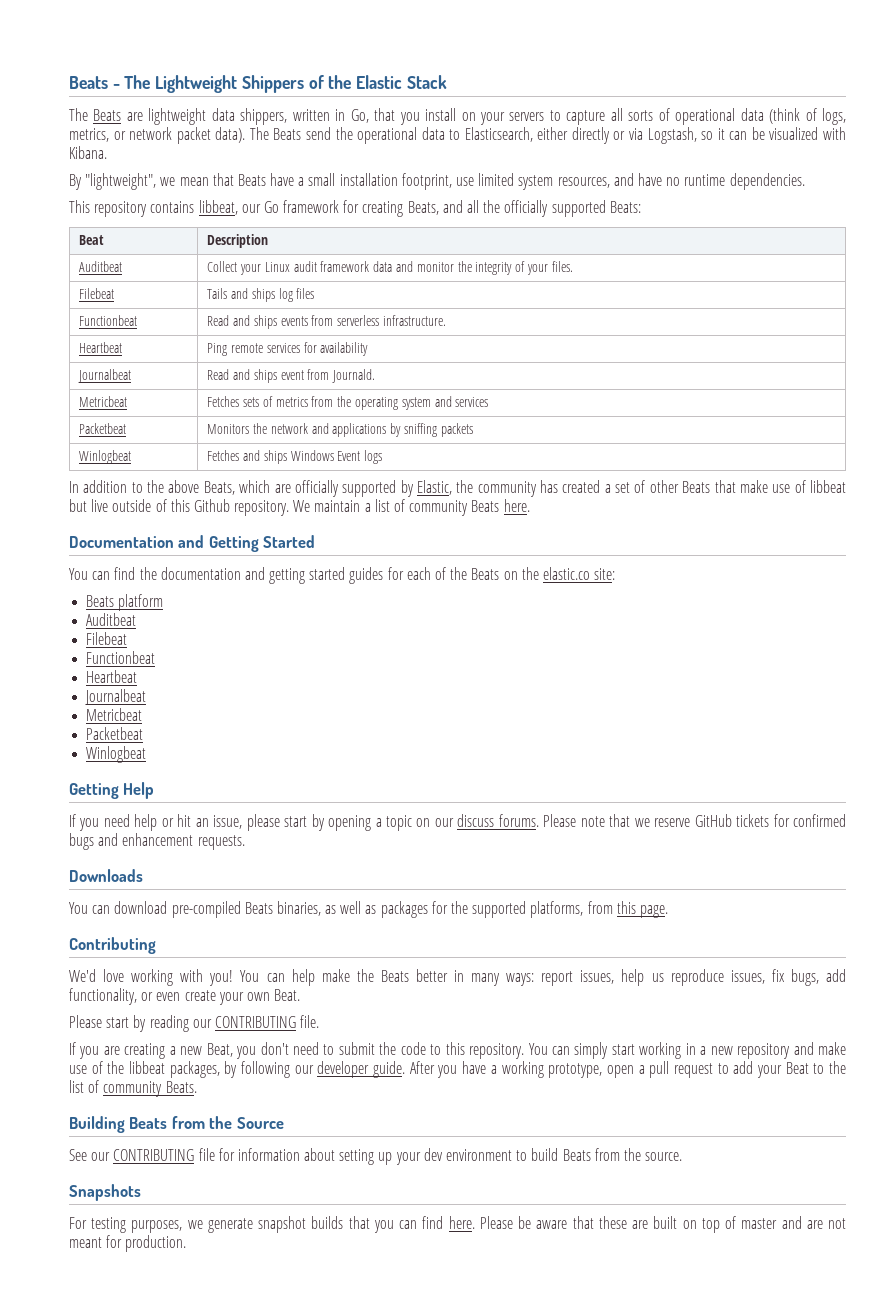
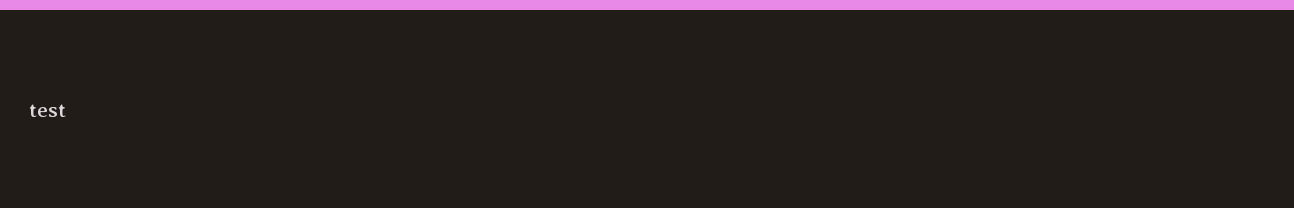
- Beats - The Lightweight Shippers of the Elastic Stack
- The Beats are lightweight data shippers, written in Go, that you install on your servers to capture all sorts of operational data (think of logs, metrics, or network packet data). The Beats send the operational data to Elasticsearch, either directly or via Logstash, so it can be visualized with Kibana.
- By "lightweight", we mean that Beats have a small installation footprint, use limited system resources, and have no runtime dependencies.
- This repository contains libbeat, our Go framework for creating Beats, and all the officially supported Beats:
- Beat | Description
- Auditbeat | Collect your Linux audit framework data and monitor the integrity of your files.
- Filebeat | Tails and ships log files
- Functionbeat | Read and ships events from serverless infrastructure.
- Heartbeat | Ping remote services for availability
- Journalbeat | Read and ships event from Journald.
- Metricbeat | Fetches sets of metrics from the operating system and services
- Packetbeat | Monitors the network and applications by sniffing packets
- Winlogbeat | Fetches and ships Windows Event logs
- In addition to the above Beats, which are officially supported by Elastic, the community has created a set of other Beats that make use of libbeat but live outside of this Github repository. We maintain a list of community Beats here.
- Documentation and Getting Started
- You can find the documentation and getting started guides for each of the Beats on the elastic.co site:
- Beats platform
- Auditbeat
- Filebeat
- Functionbeat
- Heartbeat
- Journalbeat
- Metricbeat
- Packetbeat
- Winlogbeat
- Getting Help
- If you need help or hit an issue, please start by opening a topic on our discuss forums. Please note that we reserve GitHub tickets for confirmed bugs and enhancement requests.
- Downloads
- You can download pre-compiled Beats binaries, as well as packages for the supported platforms, from this page.
- Contributing
- We'd love working with you! You can help make the Beats better in many ways: report issues, help us reproduce issues, fix bugs, add functionality, or even create your own Beat.
- Please start by reading our CONTRIBUTING file.
- If you are creating a new Beat, you don't need to submit the code to this repository. You can simply start working in a new repository and make use of the libbeat packages, by following our developer guide. After you have a working prototype, open a pull request to add your Beat to the list of community Beats.
- Building Beats from the Source
- See our CONTRIBUTING file for information about setting up your dev environment to build Beats from the source.
- Snapshots
- For testing purposes, we generate snapshot builds that you can find here. Please be aware that these are built on top of master and are not meant for production.
+ test

